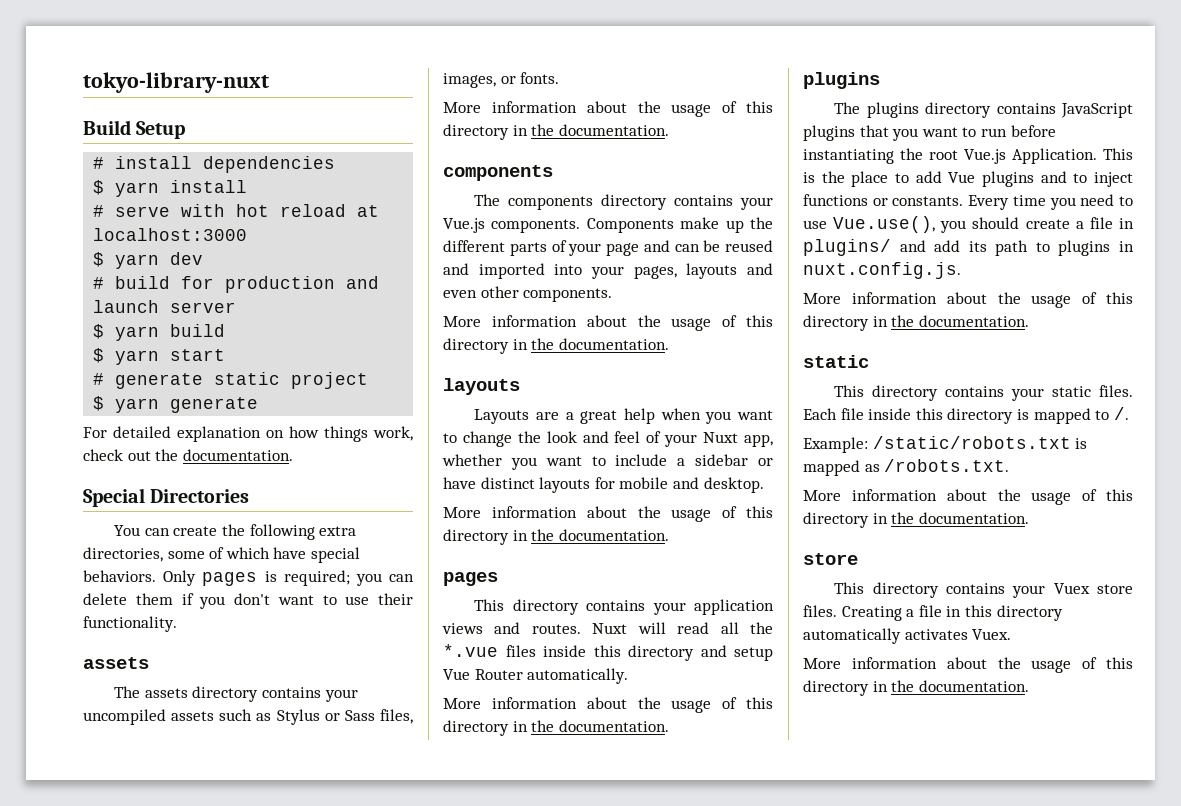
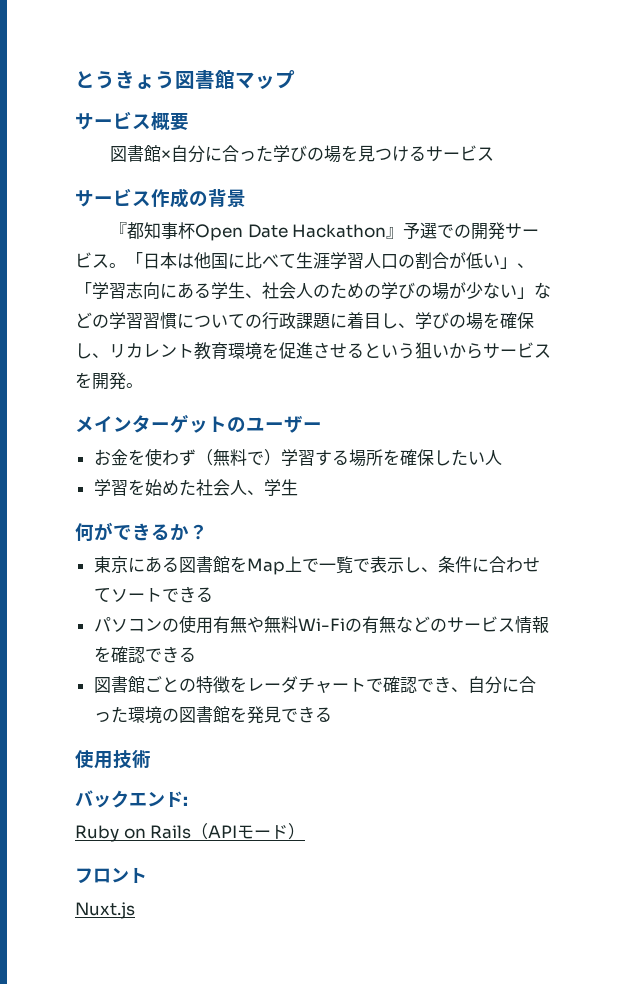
- tokyo-library-nuxt
- Build Setup
- # install dependencies
- $ yarn install
- # serve with hot reload at localhost:3000
- $ yarn dev
- # build for production and launch server
- $ yarn build
- $ yarn start
- # generate static project
- $ yarn generate
- For detailed explanation on how things work, check out the documentation.
- Special Directories
- You can create the following extra directories, some of which have special behaviors. Only pages is required; you can delete them if you don't want to use their functionality.
- assets
- The assets directory contains your uncompiled assets such as Stylus or Sass files, images, or fonts.
- More information about the usage of this directory in the documentation.
- components
- The components directory contains your Vue.js components. Components make up the different parts of your page and can be reused and imported into your pages, layouts and even other components.
- More information about the usage of this directory in the documentation.
- layouts
- Layouts are a great help when you want to change the look and feel of your Nuxt app, whether you want to include a sidebar or have distinct layouts for mobile and desktop.
- More information about the usage of this directory in the documentation.
- pages
- This directory contains your application views and routes. Nuxt will read all the *.vue files inside this directory and setup Vue Router automatically.
- More information about the usage of this directory in the documentation.
- plugins
- The plugins directory contains JavaScript plugins that you want to run before instantiating the root Vue.js Application. This is the place to add Vue plugins and to inject functions or constants. Every time you need to use Vue.use(), you should create a file in plugins/ and add its path to plugins in nuxt.config.js.
- More information about the usage of this directory in the documentation.
- static
- This directory contains your static files. Each file inside this directory is mapped to /.
- Example: /static/robots.txt is mapped as /robots.txt.
- More information about the usage of this directory in the documentation.
- store
- This directory contains your Vuex store files. Creating a file in this directory automatically activates Vuex.
- More information about the usage of this directory in the documentation.
+ とうきょう図書館マップ
+ サービス概要
+ 図書館×自分に合った学びの場を見つけるサービス
+ サービス作成の背景
+ 『都知事杯Open Date Hackathon』予選での開発サービス。「日本は他国に比べて生涯学習人口の割合が低い」、「学習志向にある学生、社会人のための学びの場が少ない」などの学習習慣についての行政課題に着目し、学びの場を確保し、リカレント教育環境を促進させるという狙いからサービスを開発。
+ メインターゲットのユーザー
+ お金を使わず（無料で）学習する場所を確保したい人
+ 学習を始めた社会人、学生
+ 何ができるか？
+ 東京にある図書館をMap上で一覧で表示し、条件に合わせてソートできる
+ パソコンの使用有無や無料Wi-Fiの有無などのサービス情報を確認できる
+ 図書館ごとの特徴をレーダチャートで確認でき、自分に合った環境の図書館を発見できる
+ 使用技術
+ バックエンド:
+ Ruby on Rails（APIモード）
+ フロント
+ Nuxt.js

